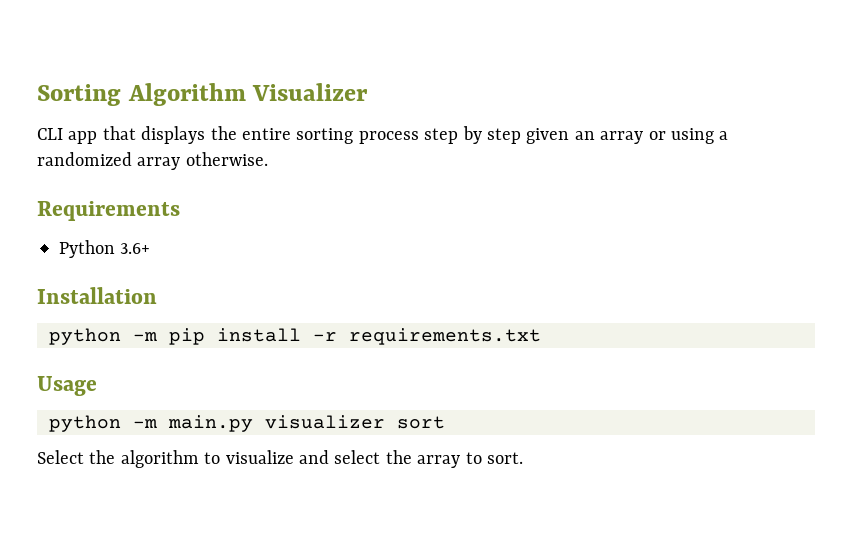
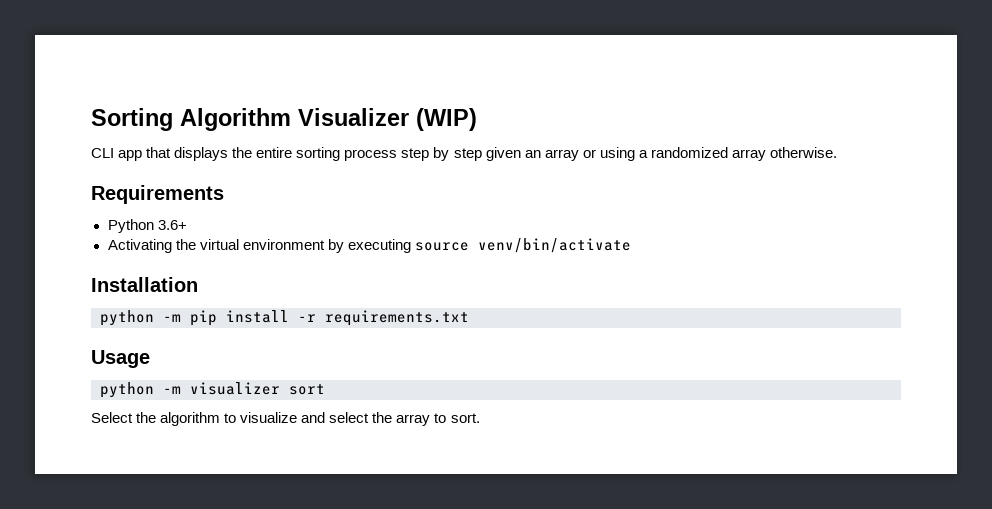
- Sorting Algorithm Visualizer
+ Sorting Algorithm Visualizer (WIP)
+ Activating the virtual environment by executing source venv/bin/activate
- python -m main.py visualizer sort
+ python -m visualizer sort

